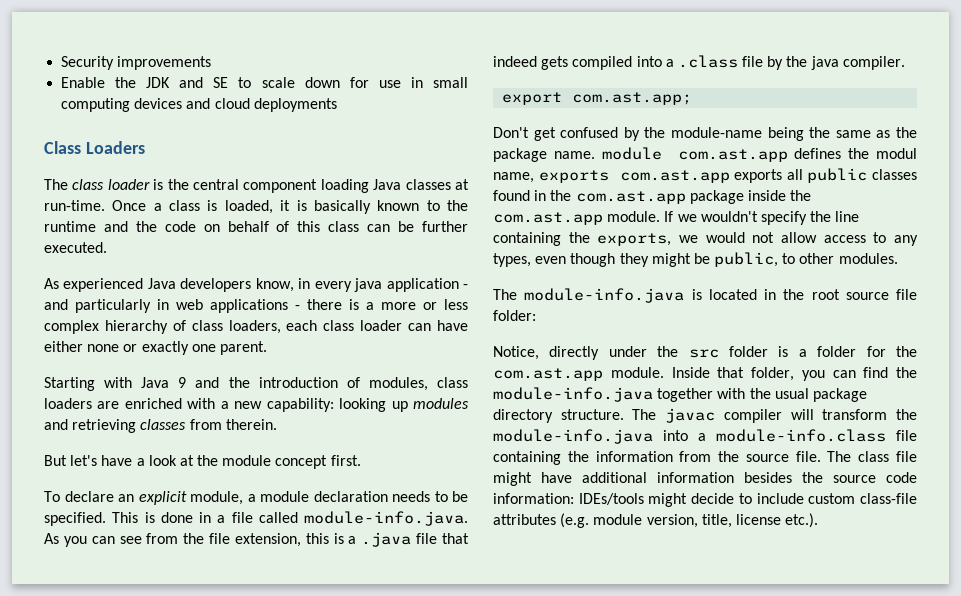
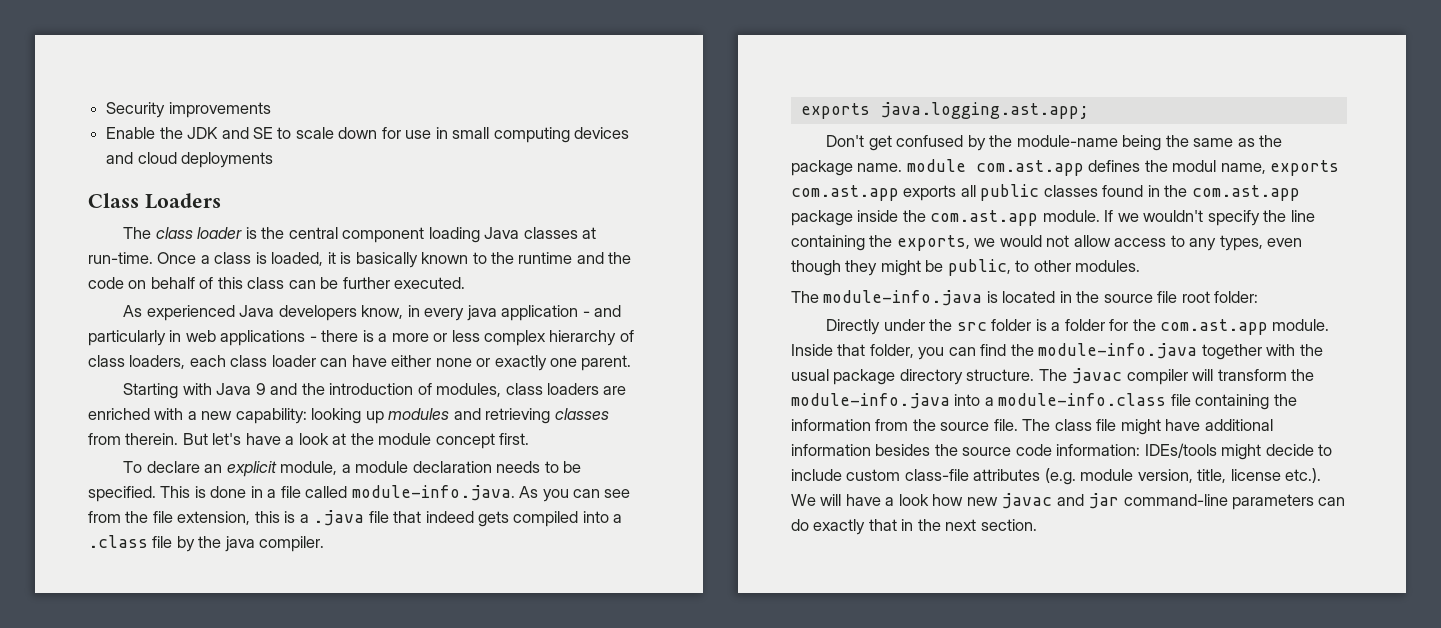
- Starting with Java 9 and the introduction of modules, class loaders are enriched with a new capability: looking up modules and retrieving classes from therein.
- But let's have a look at the module concept first.
+ Starting with Java 9 and the introduction of modules, class loaders are enriched with a new capability: looking up modules and retrieving classes from therein. But let's have a look at the module concept first.
- export com.ast.app;
+ exports java.logging.ast.app;
- The module-info.java is located in the root source file folder:
+ The module-info.java is located in the source file root folder:
- Notice, directly under the src folder is a folder for the com.ast.app module.
+ Directly under the src folder is a folder for the com.ast.app module.
- The class file might have additional information besides the source code information: IDEs/tools might decide to include custom class-file attributes (e.g. module version, title, license etc.).
+ The class file might have additional information besides the source code information: IDEs/tools might decide to include custom class-file attributes (e.g. module version, title, license etc.). We will have a look how new javac and jar command-line parameters can do exactly that in the next section.

